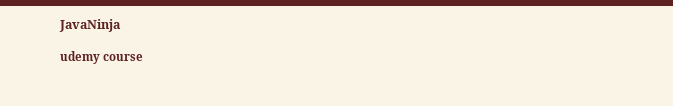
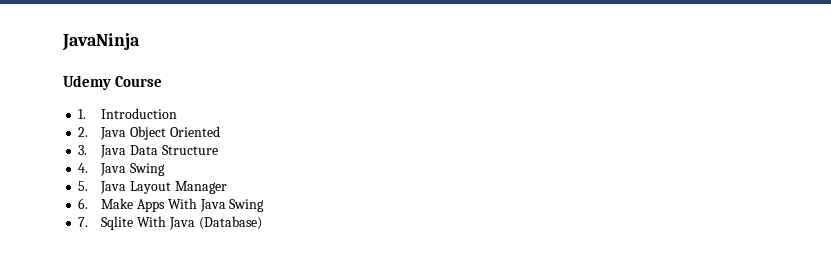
- udemy course
+ Udemy Course
+ 1. Introduction
+ 2. Java Object Oriented
+ 3. Java Data Structure
+ 4. Java Swing
+ 5. Java Layout Manager
+ 6. Make Apps With Java Swing
+ 7. Sqlite With Java (Database)

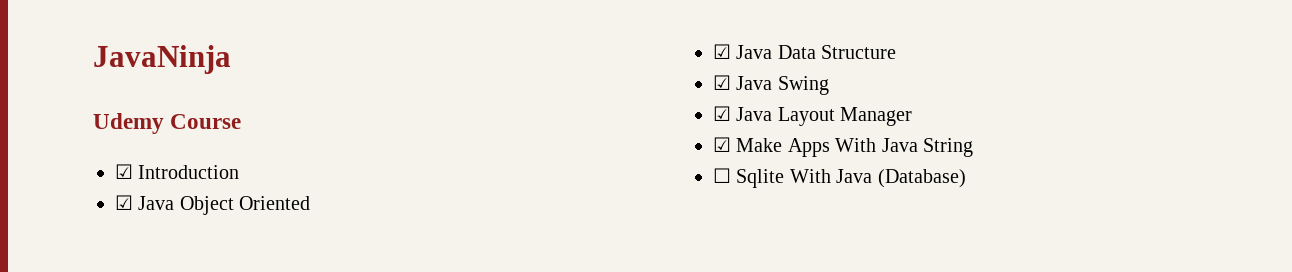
- 1. Introduction
+ ☑ Introduction
- 2. Java Object Oriented
+ ☑ Java Object Oriented
- 3. Java Data Structure
+ ☑ Java Data Structure
- 4. Java Swing
- 5. Java Layout Manager
+ ☑ Java Swing
+ ☑ Java Layout Manager
- 6. Make Apps With Java Swing
- 7. Sqlite With Java (Database)
+ ☑ Make Apps With Java String
+ ☐ Sqlite With Java (Database)

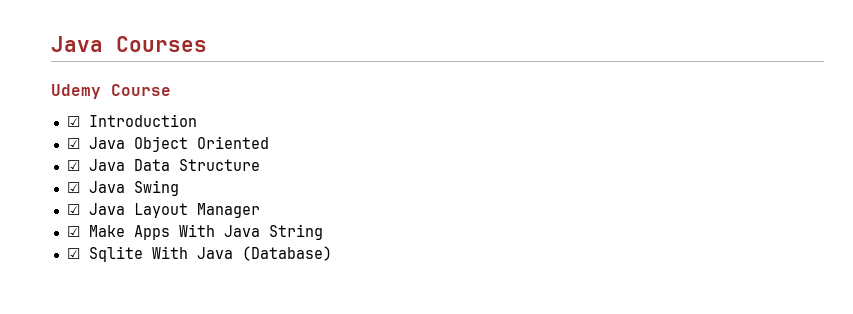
- JavaNinja
+ Java Courses
- ☐ Sqlite With Java (Database)
+ ☑ Sqlite With Java (Database)

